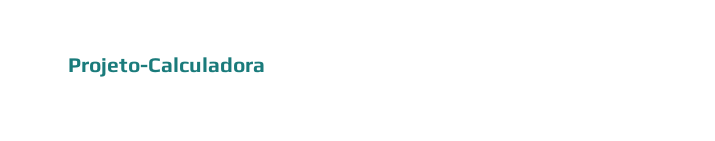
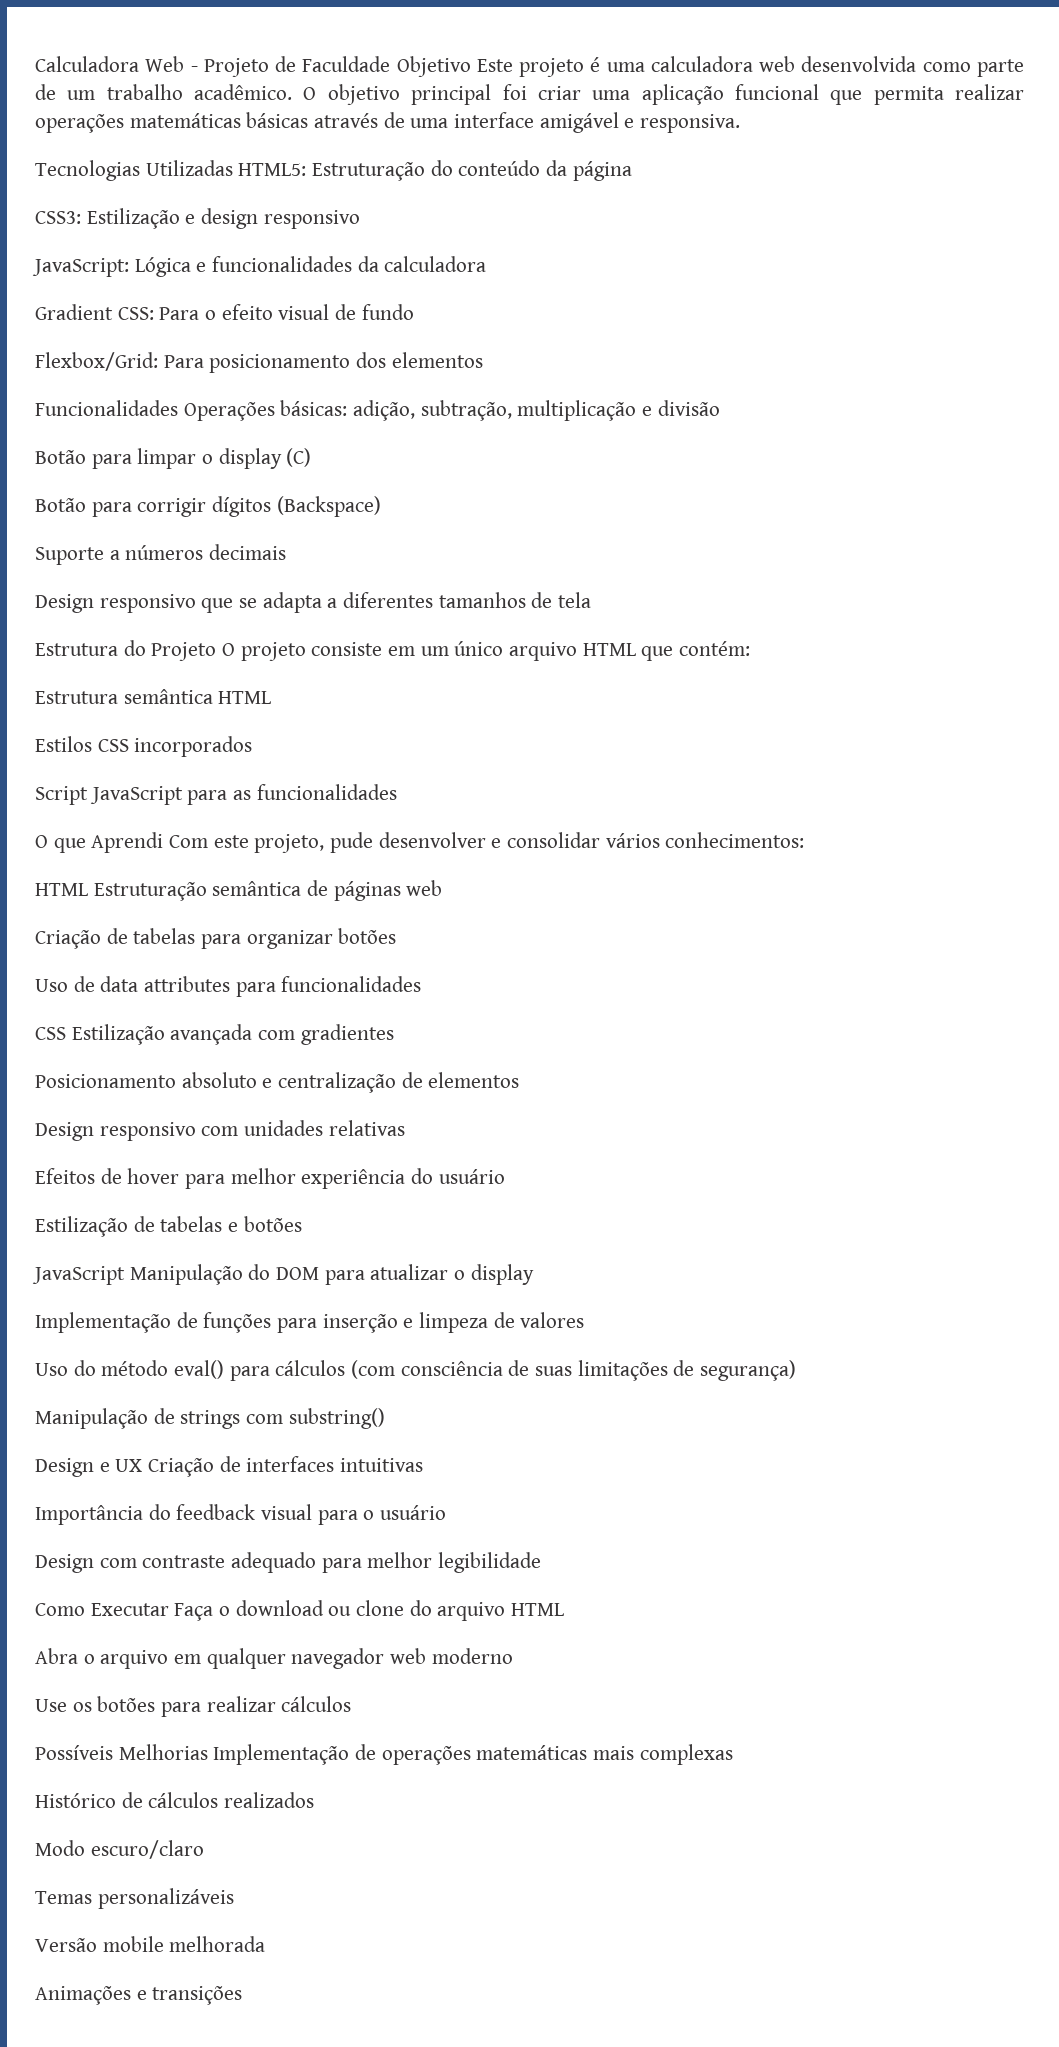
- Projeto-Calculadora
+ Calculadora Web - Projeto de Faculdade Objetivo Este projeto é uma calculadora web desenvolvida como parte de um trabalho acadêmico. O objetivo principal foi criar uma aplicação funcional que permita realizar operações matemáticas básicas através de uma interface amigável e responsiva.
+ Tecnologias Utilizadas HTML5: Estruturação do conteúdo da página
+ CSS3: Estilização e design responsivo
+ JavaScript: Lógica e funcionalidades da calculadora
+ Gradient CSS: Para o efeito visual de fundo
+ Flexbox/Grid: Para posicionamento dos elementos
+ Funcionalidades Operações básicas: adição, subtração, multiplicação e divisão
+ Botão para limpar o display (C)
+ Botão para corrigir dígitos (Backspace)
+ Suporte a números decimais
+ Design responsivo que se adapta a diferentes tamanhos de tela
+ Estrutura do Projeto O projeto consiste em um único arquivo HTML que contém:
+ Estrutura semântica HTML
+ Estilos CSS incorporados
+ Script JavaScript para as funcionalidades
+ O que Aprendi Com este projeto, pude desenvolver e consolidar vários conhecimentos:
+ HTML Estruturação semântica de páginas web
+ Criação de tabelas para organizar botões
+ Uso de data attributes para funcionalidades
+ CSS Estilização avançada com gradientes
+ Posicionamento absoluto e centralização de elementos
+ Design responsivo com unidades relativas
+ Efeitos de hover para melhor experiência do usuário
+ Estilização de tabelas e botões
+ JavaScript Manipulação do DOM para atualizar o display
+ Implementação de funções para inserção e limpeza de valores
+ Uso do método eval() para cálculos (com consciência de suas limitações de segurança)
+ Manipulação de strings com substring()
+ Design e UX Criação de interfaces intuitivas
+ Importância do feedback visual para o usuário
+ Design com contraste adequado para melhor legibilidade
+ Como Executar Faça o download ou clone do arquivo HTML
+ Abra o arquivo em qualquer navegador web moderno
+ Use os botões para realizar cálculos
+ Possíveis Melhorias Implementação de operações matemáticas mais complexas
+ Histórico de cálculos realizados
+ Modo escuro/claro
+ Temas personalizáveis
+ Versão mobile melhorada
+ Animações e transições

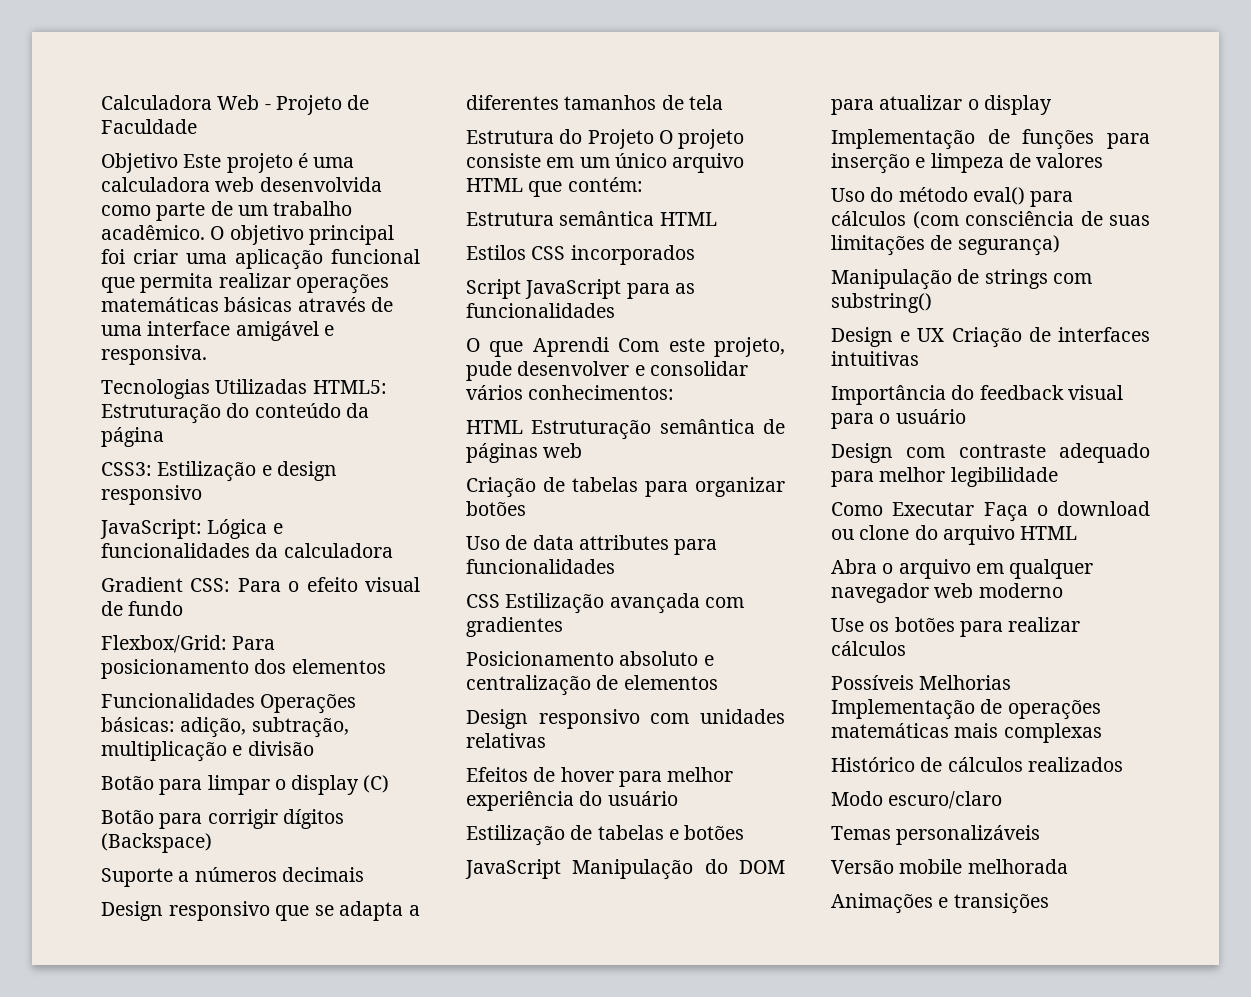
- Calculadora Web - Projeto de Faculdade Objetivo Este projeto é uma calculadora web desenvolvida como parte de um trabalho acadêmico.
+ Calculadora Web - Projeto de Faculdade
+ Objetivo Este projeto é uma calculadora web desenvolvida como parte de um trabalho acadêmico.

